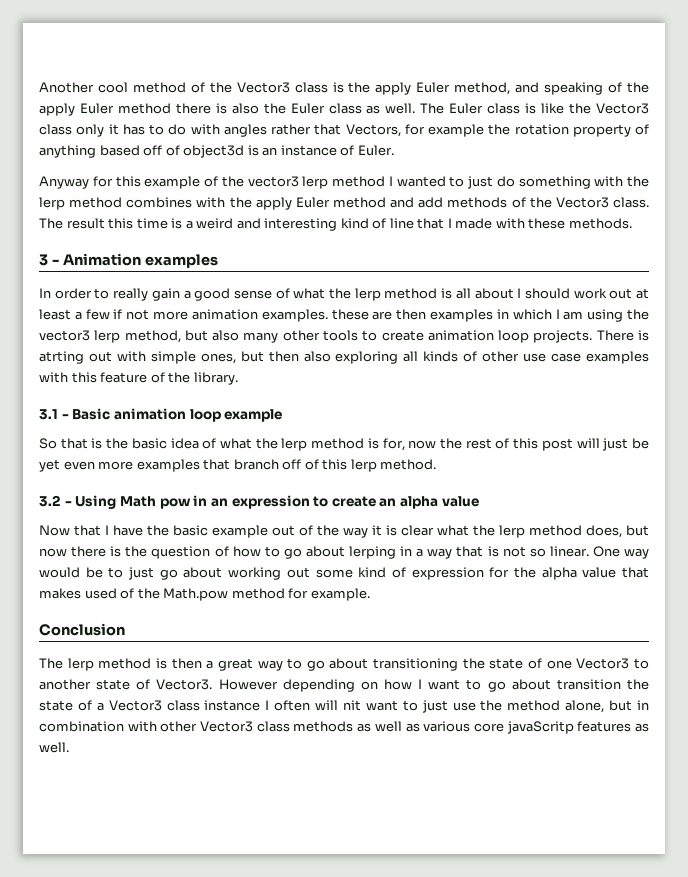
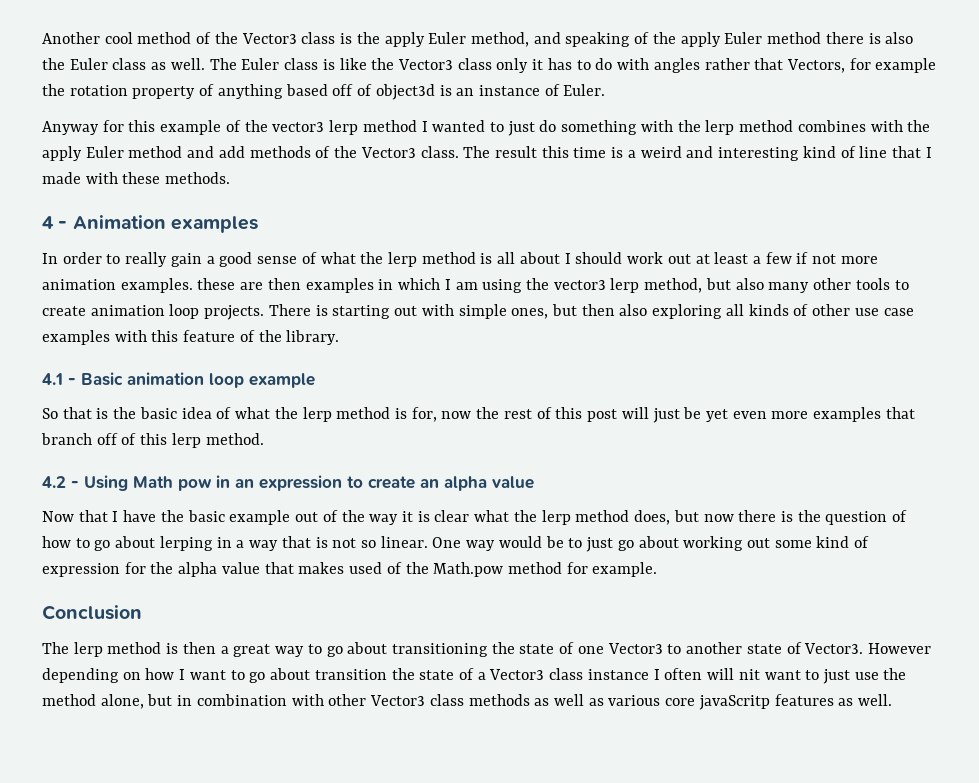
- 3 - Animation examples
+ 4 - Animation examples
- There is atrting out with simple ones, but then also exploring all kinds of other use case examples with this feature of the library.
+ There is starting out with simple ones, but then also exploring all kinds of other use case examples with this feature of the library.
- 3.1 - Basic animation loop example
+ 4.1 - Basic animation loop example
- 3.2 - Using Math pow in an expression to create an alpha value
+ 4.2 - Using Math pow in an expression to create an alpha value

